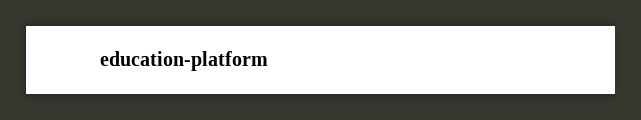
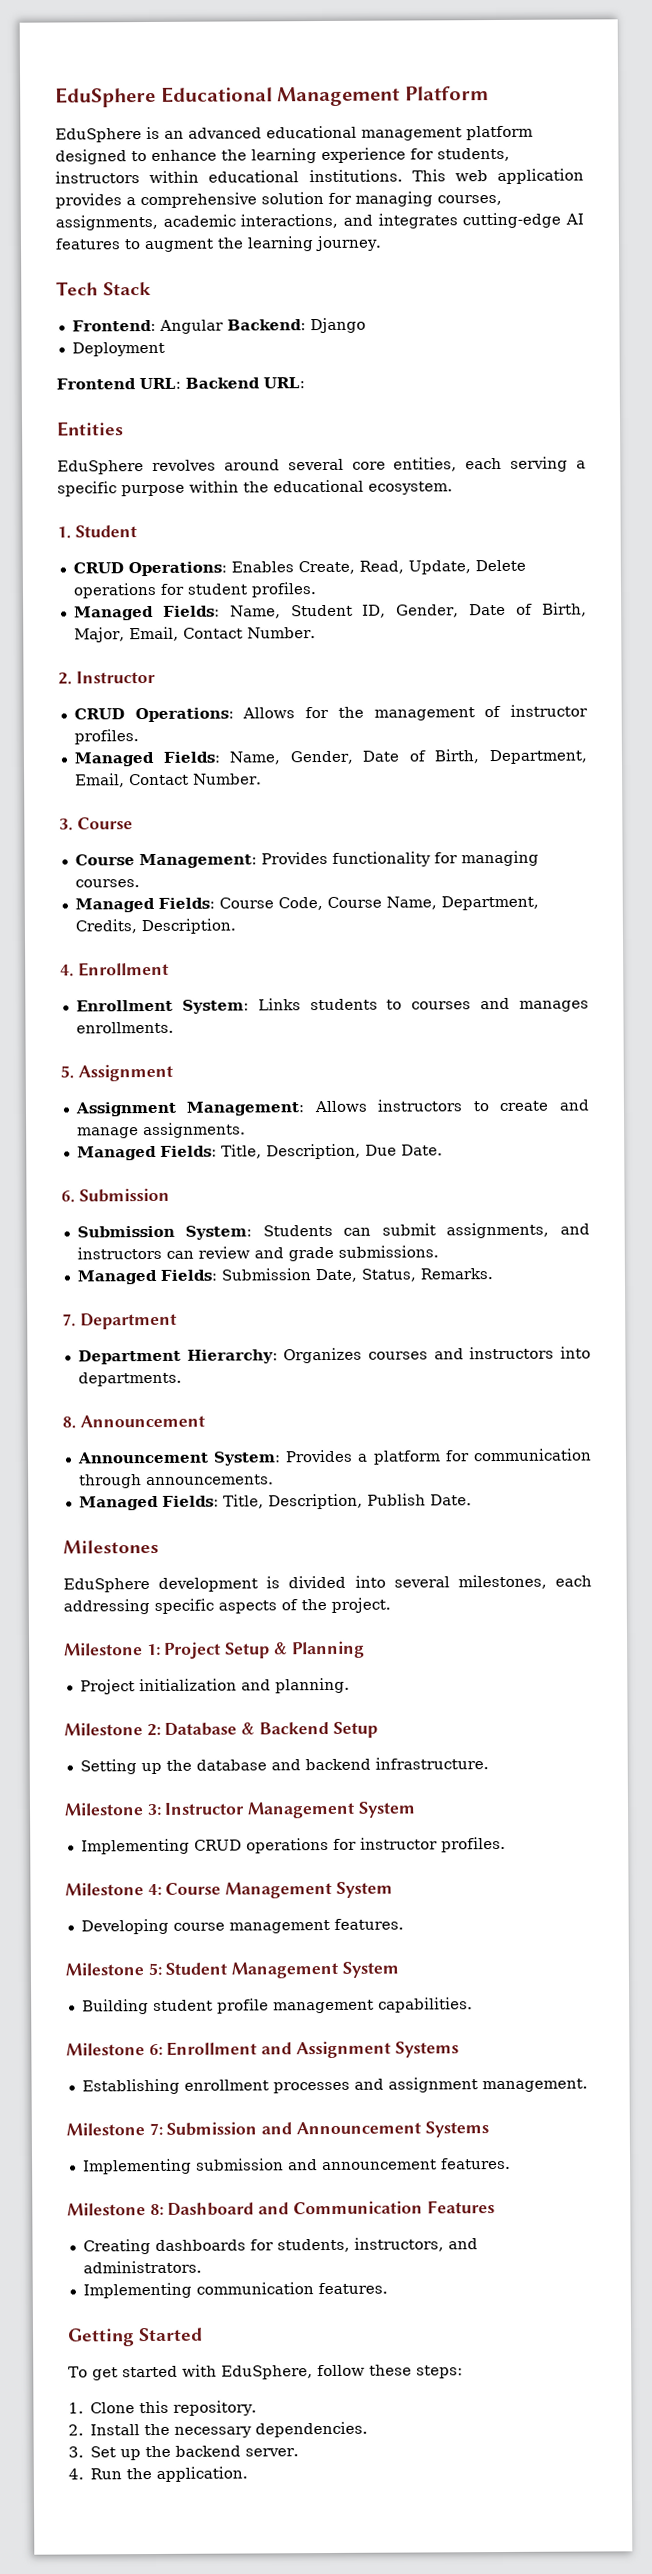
- education-platform
+ EduSphere Educational Management Platform
+ EduSphere is an advanced educational management platform designed to enhance the learning experience for students, instructors within educational institutions. This web application provides a comprehensive solution for managing courses, assignments, academic interactions, and integrates cutting-edge AI features to augment the learning journey.
+ Tech Stack
+ Frontend: Angular Backend: Django
+ Deployment
+ Frontend URL: Backend URL:
+ Entities
+ EduSphere revolves around several core entities, each serving a specific purpose within the educational ecosystem.
+ 1. Student
+ CRUD Operations: Enables Create, Read, Update, Delete operations for student profiles.
+ Managed Fields: Name, Student ID, Gender, Date of Birth, Major, Email, Contact Number.
+ 2. Instructor
+ CRUD Operations: Allows for the management of instructor profiles.
+ Managed Fields: Name, Gender, Date of Birth, Department, Email, Contact Number.
+ 3. Course
+ Course Management: Provides functionality for managing courses.
+ Managed Fields: Course Code, Course Name, Department, Credits, Description.
+ 4. Enrollment
+ Enrollment System: Links students to courses and manages enrollments.
+ 5. Assignment
+ Assignment Management: Allows instructors to create and manage assignments.
+ Managed Fields: Title, Description, Due Date.
+ 6. Submission
+ Submission System: Students can submit assignments, and instructors can review and grade submissions.
+ Managed Fields: Submission Date, Status, Remarks.
+ 7. Department
+ Department Hierarchy: Organizes courses and instructors into departments.
+ 8. Announcement
+ Announcement System: Provides a platform for communication through announcements.
+ Managed Fields: Title, Description, Publish Date.
+ Milestones
+ EduSphere development is divided into several milestones, each addressing specific aspects of the project.
+ Milestone 1: Project Setup & Planning
+ Project initialization and planning.
+ Milestone 2: Database & Backend Setup
+ Setting up the database and backend infrastructure.
+ Milestone 3: Instructor Management System
+ Implementing CRUD operations for instructor profiles.
+ Milestone 4: Course Management System
+ Developing course management features.
+ Milestone 5: Student Management System
+ Building student profile management capabilities.
+ Milestone 6: Enrollment and Assignment Systems
+ Establishing enrollment processes and assignment management.
+ Milestone 7: Submission and Announcement Systems
+ Implementing submission and announcement features.
+ Milestone 8: Dashboard and Communication Features
+ Creating dashboards for students, instructors, and administrators.
+ Implementing communication features.
+ Getting Started
+ To get started with EduSphere, follow these steps:
+ 1. Clone this repository.
+ 2. Install the necessary dependencies.
+ 3. Set up the backend server.
+ 4. Run the application.

